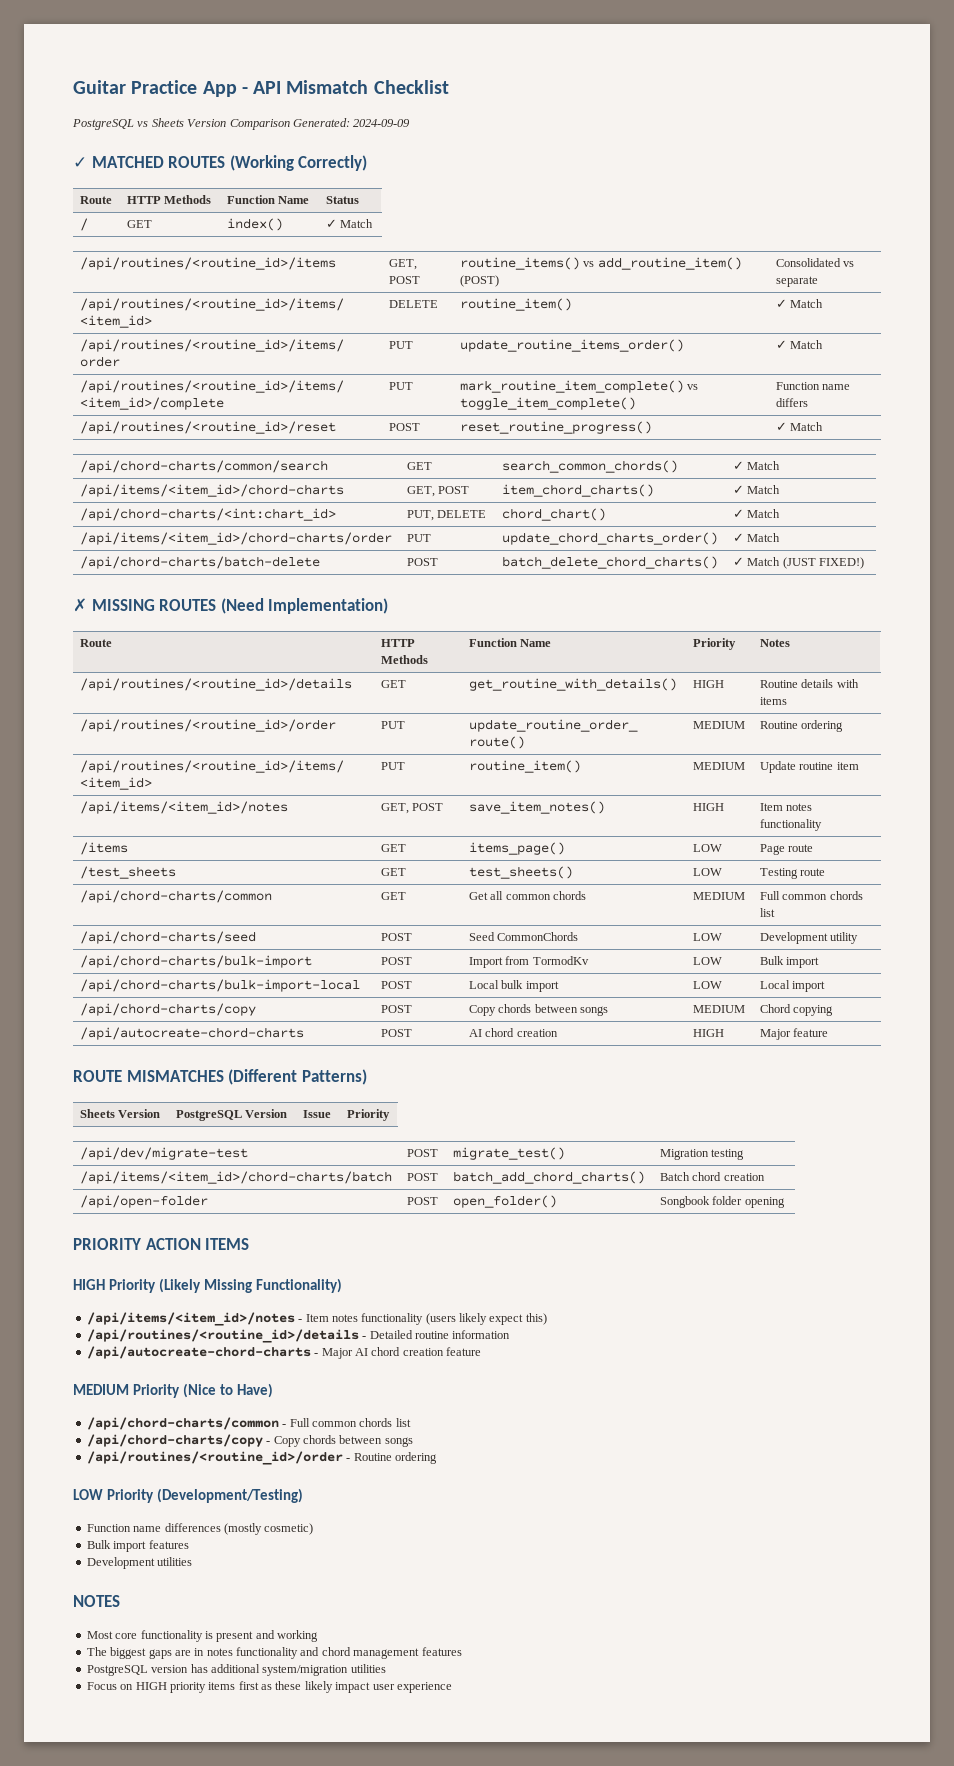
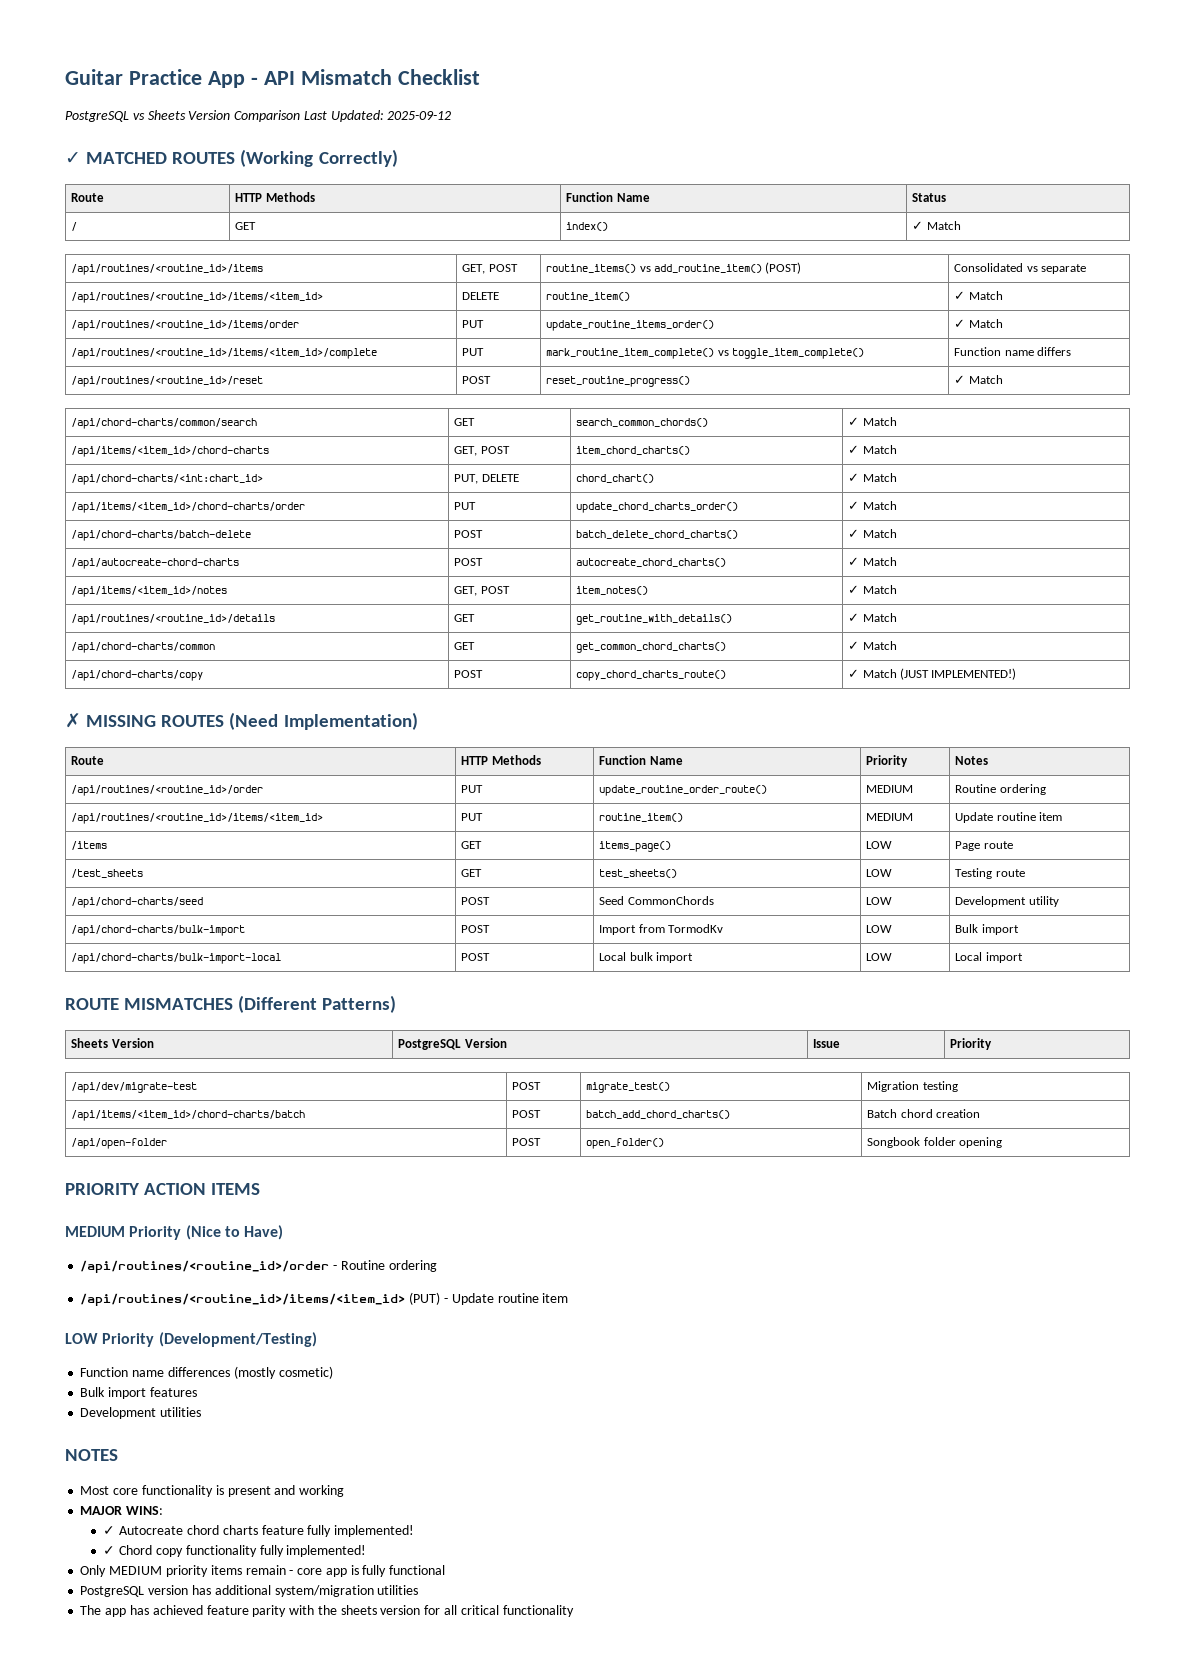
- PostgreSQL vs Sheets Version Comparison Generated: 2024-09-09
+ PostgreSQL vs Sheets Version Comparison Last Updated: 2025-09-12
- /api/chord-charts/batch-delete | POST | batch_delete_chord_charts() | ✓ Match (JUST FIXED!)
+ /api/chord-charts/batch-delete | POST | batch_delete_chord_charts() | ✓ Match
+ /api/autocreate-chord-charts | POST | autocreate_chord_charts() | ✓ Match
+ /api/items/<item_id>/notes | GET, POST | item_notes() | ✓ Match
+ /api/routines/<routine_id>/details | GET | get_routine_with_details() | ✓ Match
+ /api/chord-charts/common | GET | get_common_chord_charts() | ✓ Match
+ /api/chord-charts/copy | POST | copy_chord_charts_route() | ✓ Match (JUST IMPLEMENTED!)
- /api/routines/<routine_id>/details | GET | get_routine_with_details() | HIGH | Routine details with items
- /api/items/<item_id>/notes | GET, POST | save_item_notes() | HIGH | Item notes functionality
- /api/chord-charts/common | GET | Get all common chords | MEDIUM | Full common chords list
- /api/chord-charts/copy | POST | Copy chords between songs | MEDIUM | Chord copying
- /api/autocreate-chord-charts | POST | AI chord creation | HIGH | Major feature
- HIGH Priority (Likely Missing Functionality)
- /api/items/<item_id>/notes - Item notes functionality (users likely expect this)
- /api/routines/<routine_id>/details - Detailed routine information
- /api/autocreate-chord-charts - Major AI chord creation feature
- /api/chord-charts/common - Full common chords list
- /api/chord-charts/copy - Copy chords between songs
  /api/routines/<routine_id>/order - Routine ordering
+ /api/routines/<routine_id>/items/<item_id> (PUT) - Update routine item
- The biggest gaps are in notes functionality and chord management features
+ MAJOR WINS:
+ ✓ Autocreate chord charts feature fully implemented!
+ ✓ Chord copy functionality fully implemented!
+ Only MEDIUM priority items remain - core app is fully functional
- Focus on HIGH priority items first as these likely impact user experience
+ The app has achieved feature parity with the sheets version for all critical functionality

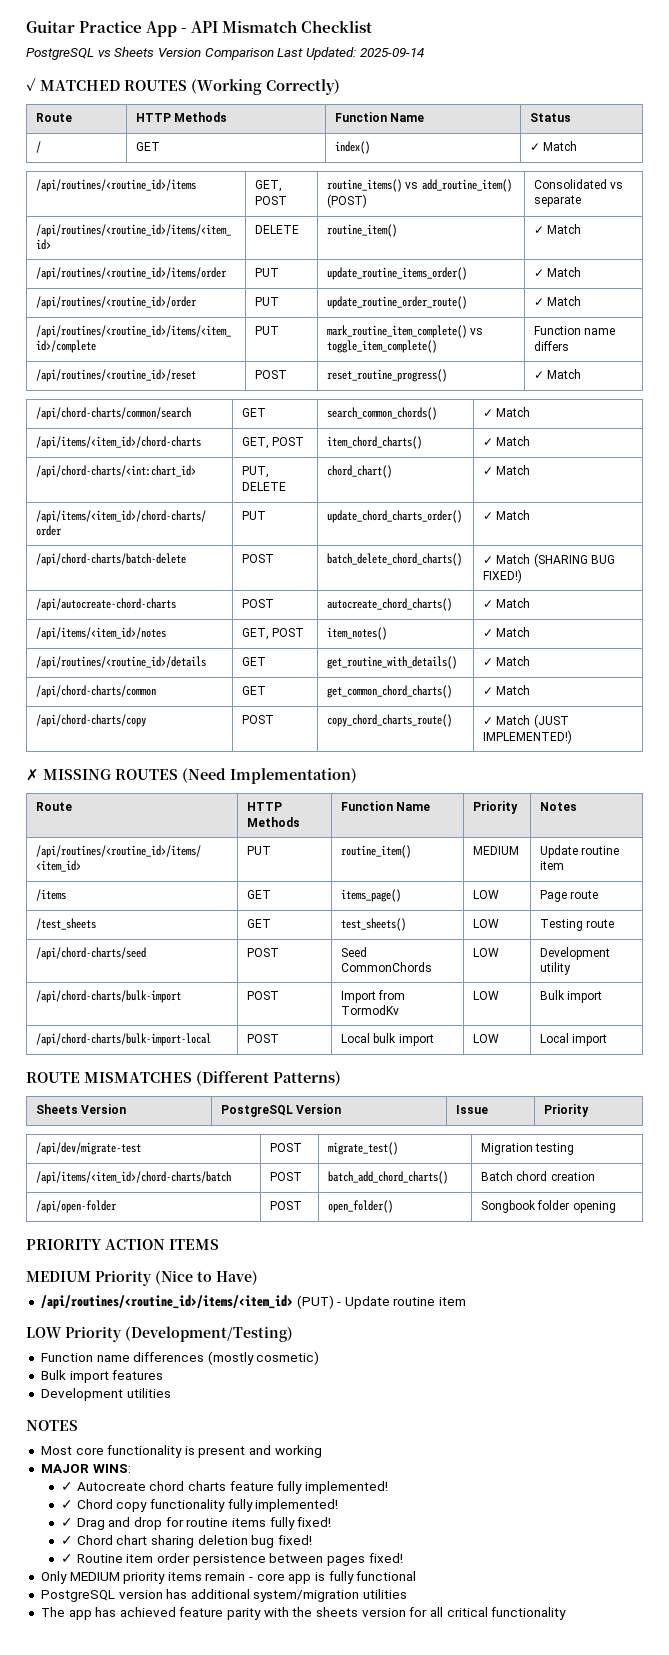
- PostgreSQL vs Sheets Version Comparison Last Updated: 2025-09-12
+ PostgreSQL vs Sheets Version Comparison Last Updated: 2025-09-14
+ /api/routines/<routine_id>/order | PUT | update_routine_order_route() | ✓ Match
- /api/chord-charts/batch-delete | POST | batch_delete_chord_charts() | ✓ Match
+ /api/chord-charts/batch-delete | POST | batch_delete_chord_charts() | ✓ Match (SHARING BUG FIXED!)
- /api/routines/<routine_id>/order | PUT | update_routine_order_route() | MEDIUM | Routine ordering
- /api/routines/<routine_id>/order - Routine ordering
+ ✓ Drag and drop for routine items fully fixed!
+ ✓ Chord chart sharing deletion bug fixed!
+ ✓ Routine item order persistence between pages fixed!

